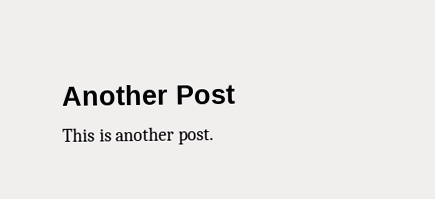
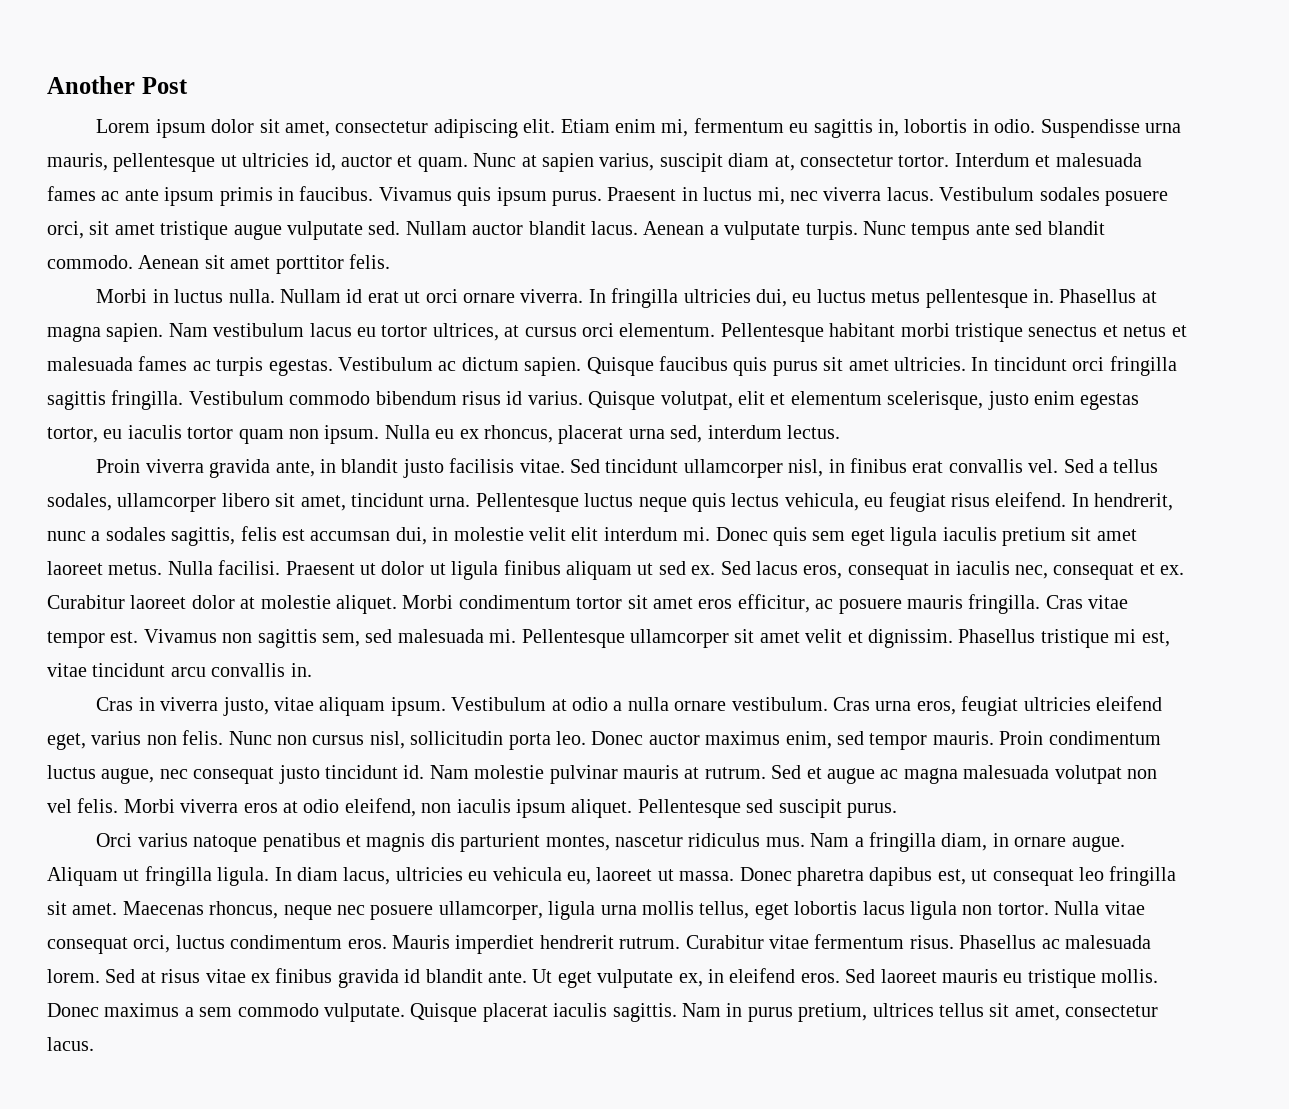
- This is another post.
+ Lorem ipsum dolor sit amet, consectetur adipiscing elit. Etiam enim mi, fermentum eu sagittis in, lobortis in odio. Suspendisse urna mauris, pellentesque ut ultricies id, auctor et quam. Nunc at sapien varius, suscipit diam at, consectetur tortor. Interdum et malesuada fames ac ante ipsum primis in faucibus. Vivamus quis ipsum purus. Praesent in luctus mi, nec viverra lacus. Vestibulum sodales posuere orci, sit amet tristique augue vulputate sed. Nullam auctor blandit lacus. Aenean a vulputate turpis. Nunc tempus ante sed blandit commodo. Aenean sit amet porttitor felis.
+ Morbi in luctus nulla. Nullam id erat ut orci ornare viverra. In fringilla ultricies dui, eu luctus metus pellentesque in. Phasellus at magna sapien. Nam vestibulum lacus eu tortor ultrices, at cursus orci elementum. Pellentesque habitant morbi tristique senectus et netus et malesuada fames ac turpis egestas. Vestibulum ac dictum sapien. Quisque faucibus quis purus sit amet ultricies. In tincidunt orci fringilla sagittis fringilla. Vestibulum commodo bibendum risus id varius. Quisque volutpat, elit et elementum scelerisque, justo enim egestas tortor, eu iaculis tortor quam non ipsum. Nulla eu ex rhoncus, placerat urna sed, interdum lectus.
+ Proin viverra gravida ante, in blandit justo facilisis vitae. Sed tincidunt ullamcorper nisl, in finibus erat convallis vel. Sed a tellus sodales, ullamcorper libero sit amet, tincidunt urna. Pellentesque luctus neque quis lectus vehicula, eu feugiat risus eleifend. In hendrerit, nunc a sodales sagittis, felis est accumsan dui, in molestie velit elit interdum mi. Donec quis sem eget ligula iaculis pretium sit amet laoreet metus. Nulla facilisi. Praesent ut dolor ut ligula finibus aliquam ut sed ex. Sed lacus eros, consequat in iaculis nec, consequat et ex. Curabitur laoreet dolor at molestie aliquet. Morbi condimentum tortor sit amet eros efficitur, ac posuere mauris fringilla. Cras vitae tempor est. Vivamus non sagittis sem, sed malesuada mi. Pellentesque ullamcorper sit amet velit et dignissim. Phasellus tristique mi est, vitae tincidunt arcu convallis in.
+ Cras in viverra justo, vitae aliquam ipsum. Vestibulum at odio a nulla ornare vestibulum. Cras urna eros, feugiat ultricies eleifend eget, varius non felis. Nunc non cursus nisl, sollicitudin porta leo. Donec auctor maximus enim, sed tempor mauris. Proin condimentum luctus augue, nec consequat justo tincidunt id. Nam molestie pulvinar mauris at rutrum. Sed et augue ac magna malesuada volutpat non vel felis. Morbi viverra eros at odio eleifend, non iaculis ipsum aliquet. Pellentesque sed suscipit purus.
+ Orci varius natoque penatibus et magnis dis parturient montes, nascetur ridiculus mus. Nam a fringilla diam, in ornare augue. Aliquam ut fringilla ligula. In diam lacus, ultricies eu vehicula eu, laoreet ut massa. Donec pharetra dapibus est, ut consequat leo fringilla sit amet. Maecenas rhoncus, neque nec posuere ullamcorper, ligula urna mollis tellus, eget lobortis lacus ligula non tortor. Nulla vitae consequat orci, luctus condimentum eros. Mauris imperdiet hendrerit rutrum. Curabitur vitae fermentum risus. Phasellus ac malesuada lorem. Sed at risus vitae ex finibus gravida id blandit ante. Ut eget vulputate ex, in eleifend eros. Sed laoreet mauris eu tristique mollis. Donec maximus a sem commodo vulputate. Quisque placerat iaculis sagittis. Nam in purus pretium, ultrices tellus sit amet, consectetur lacus.

